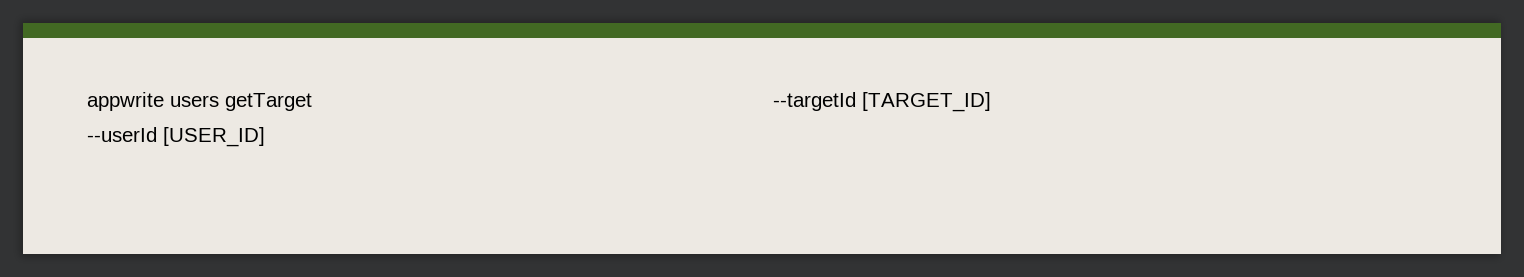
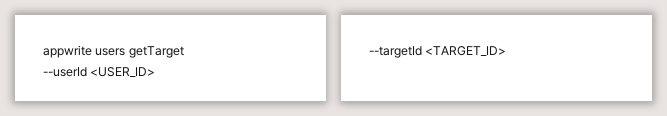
- --userId [USER_ID]
+ --userId <USER_ID>
- --targetId [TARGET_ID]
+ --targetId <TARGET_ID>

